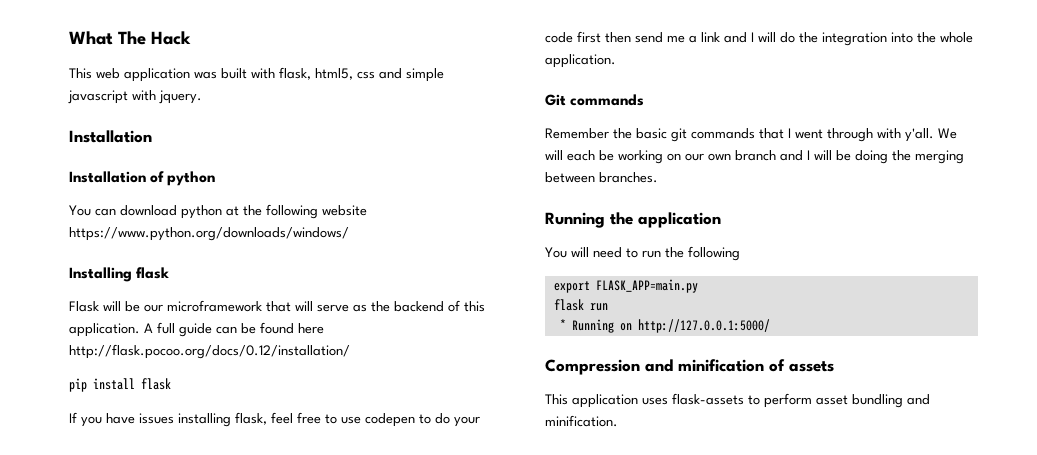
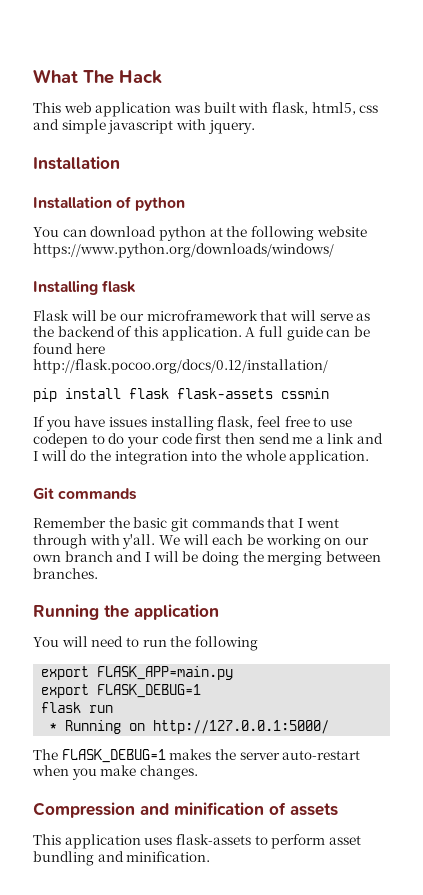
- pip install flask
+ pip install flask flask-assets cssmin
+ export FLASK_DEBUG=1
+ The FLASK_DEBUG=1 makes the server auto-restart when you make changes.

